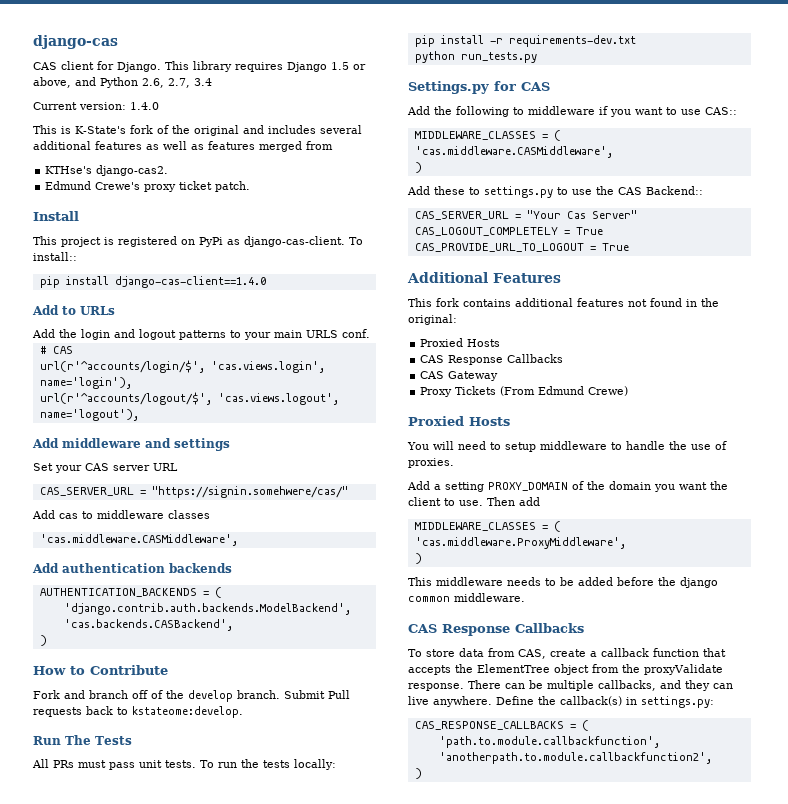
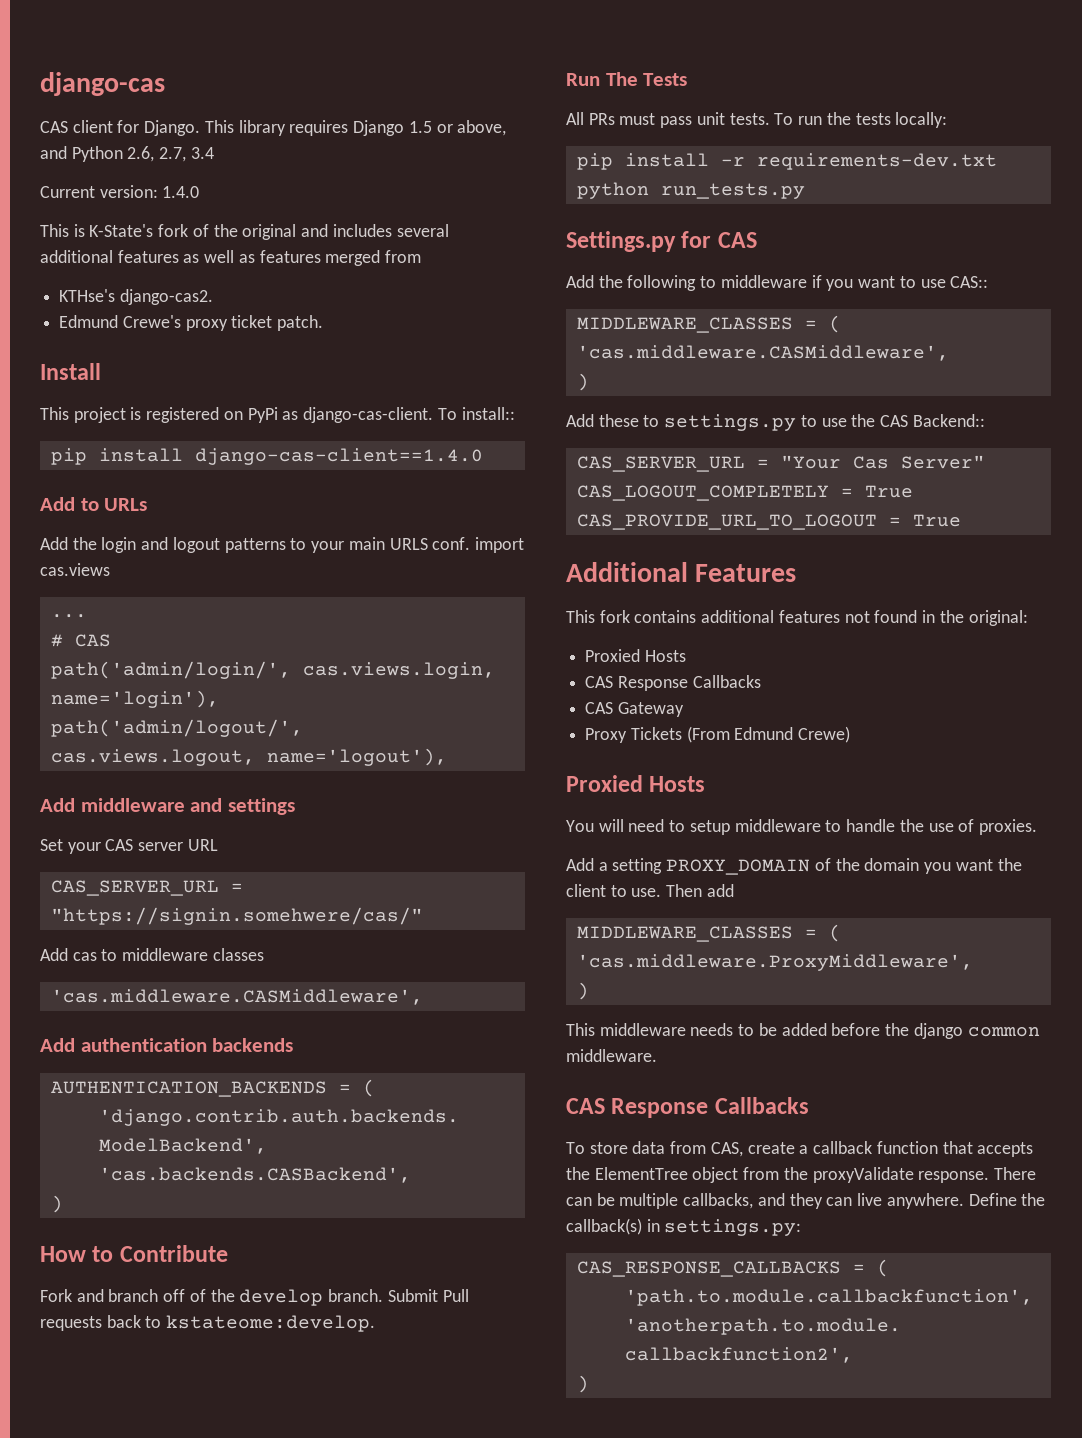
- Add the login and logout patterns to your main URLS conf.
+ Add the login and logout patterns to your main URLS conf. import cas.views
+ ...
- url(r'^accounts/login/$', 'cas.views.login', name='login'),
+ path('admin/login/', cas.views.login, name='login'),
- url(r'^accounts/logout/$', 'cas.views.logout', name='logout'),
+ path('admin/logout/', cas.views.logout, name='logout'),

